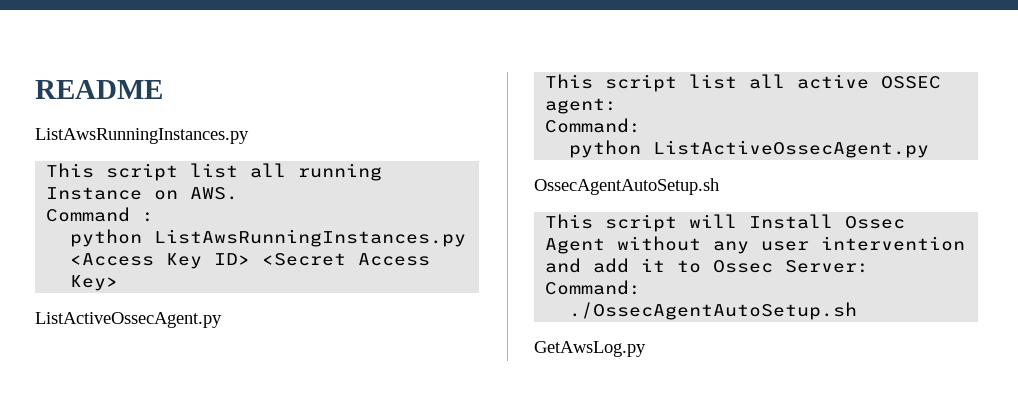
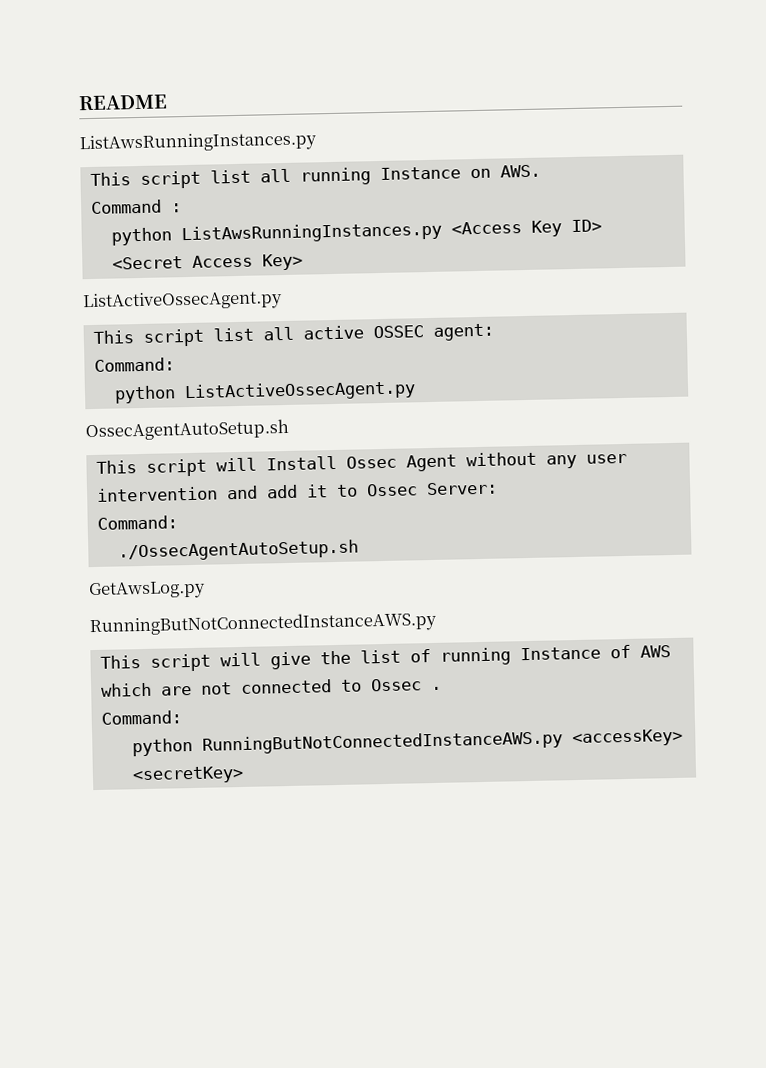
  GetAwsLog.py
+ RunningButNotConnectedInstanceAWS.py
+ This script will give the list of running Instance of AWS which are not connected to Ossec .
+ Command:
+ python RunningButNotConnectedInstanceAWS.py <accessKey> <secretKey>

